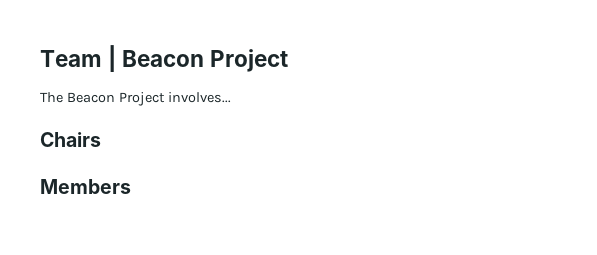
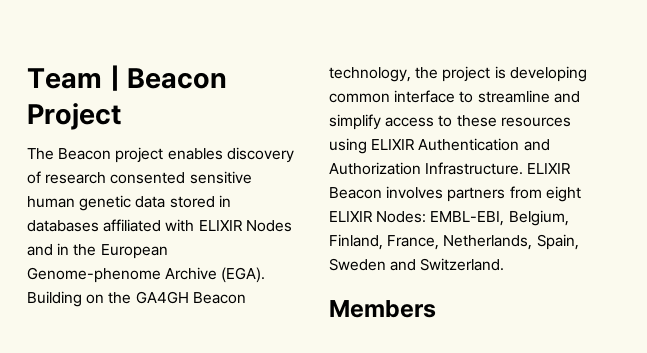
- The Beacon Project involves...
- Chairs
+ The Beacon project enables discovery of research consented sensitive human genetic data stored in databases affiliated with ELIXIR Nodes and in the European Genome-phenome Archive (EGA). Building on the GA4GH Beacon technology, the project is developing common interface to streamline and simplify access to these resources using ELIXIR Authentication and Authorization Infrastructure. ELIXIR Beacon involves partners from eight ELIXIR Nodes: EMBL-EBI, Belgium, Finland, France, Netherlands, Spain, Sweden and Switzerland.

